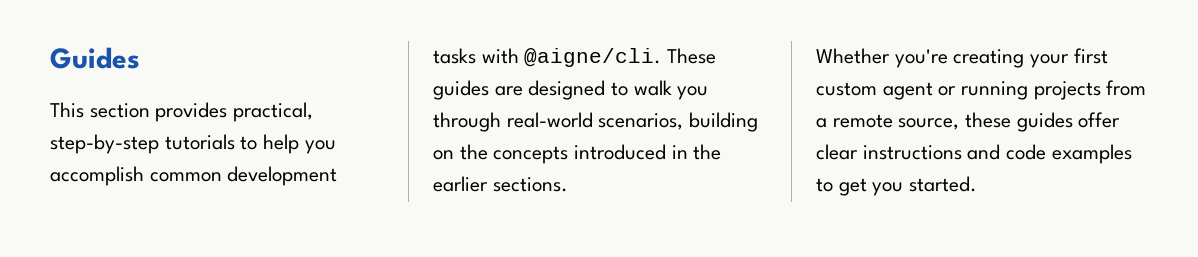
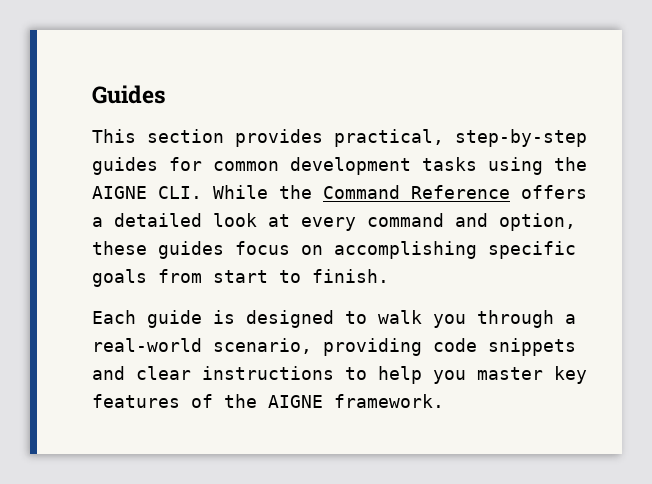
- This section provides practical, step-by-step tutorials to help you accomplish common development tasks with @aigne/cli. These guides are designed to walk you through real-world scenarios, building on the concepts introduced in the earlier sections.
- Whether you're creating your first custom agent or running projects from a remote source, these guides offer clear instructions and code examples to get you started.
+ This section provides practical, step-by-step guides for common development tasks using the AIGNE CLI. While the Command Reference offers a detailed look at every command and option, these guides focus on accomplishing specific goals from start to finish.
+ Each guide is designed to walk you through a real-world scenario, providing code snippets and clear instructions to help you master key features of the AIGNE framework.

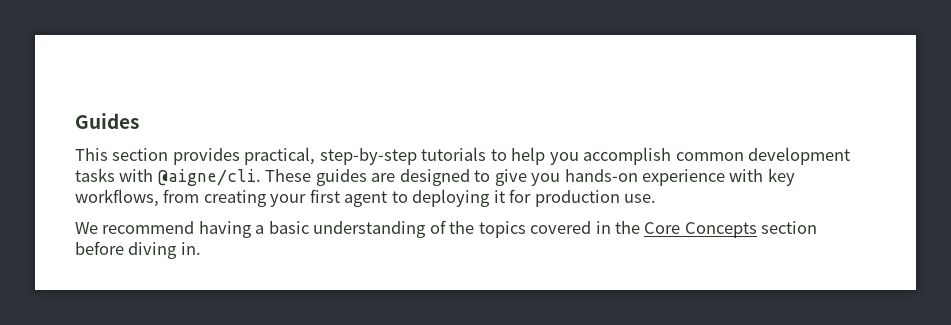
- This section provides practical, step-by-step guides for common development tasks using the AIGNE CLI. While the Command Reference offers a detailed look at every command and option, these guides focus on accomplishing specific goals from start to finish.
- Each guide is designed to walk you through a real-world scenario, providing code snippets and clear instructions to help you master key features of the AIGNE framework.
+ This section provides practical, step-by-step tutorials to help you accomplish common development tasks with @aigne/cli. These guides are designed to give you hands-on experience with key workflows, from creating your first agent to deploying it for production use.
+ We recommend having a basic understanding of the topics covered in the Core Concepts section before diving in.

